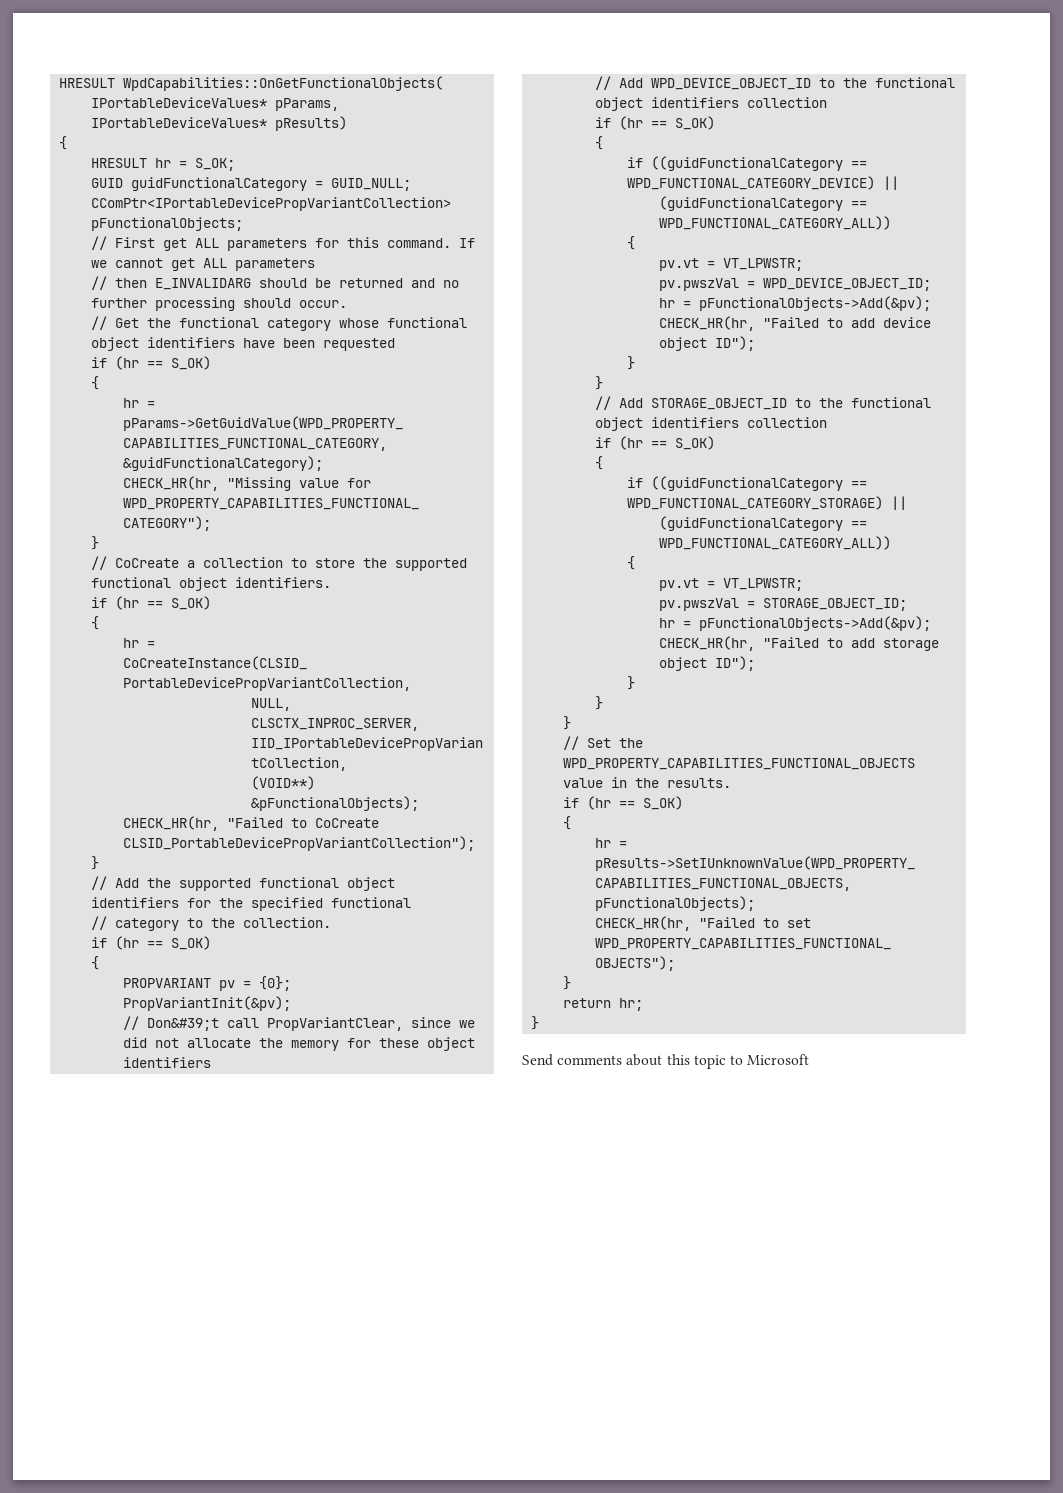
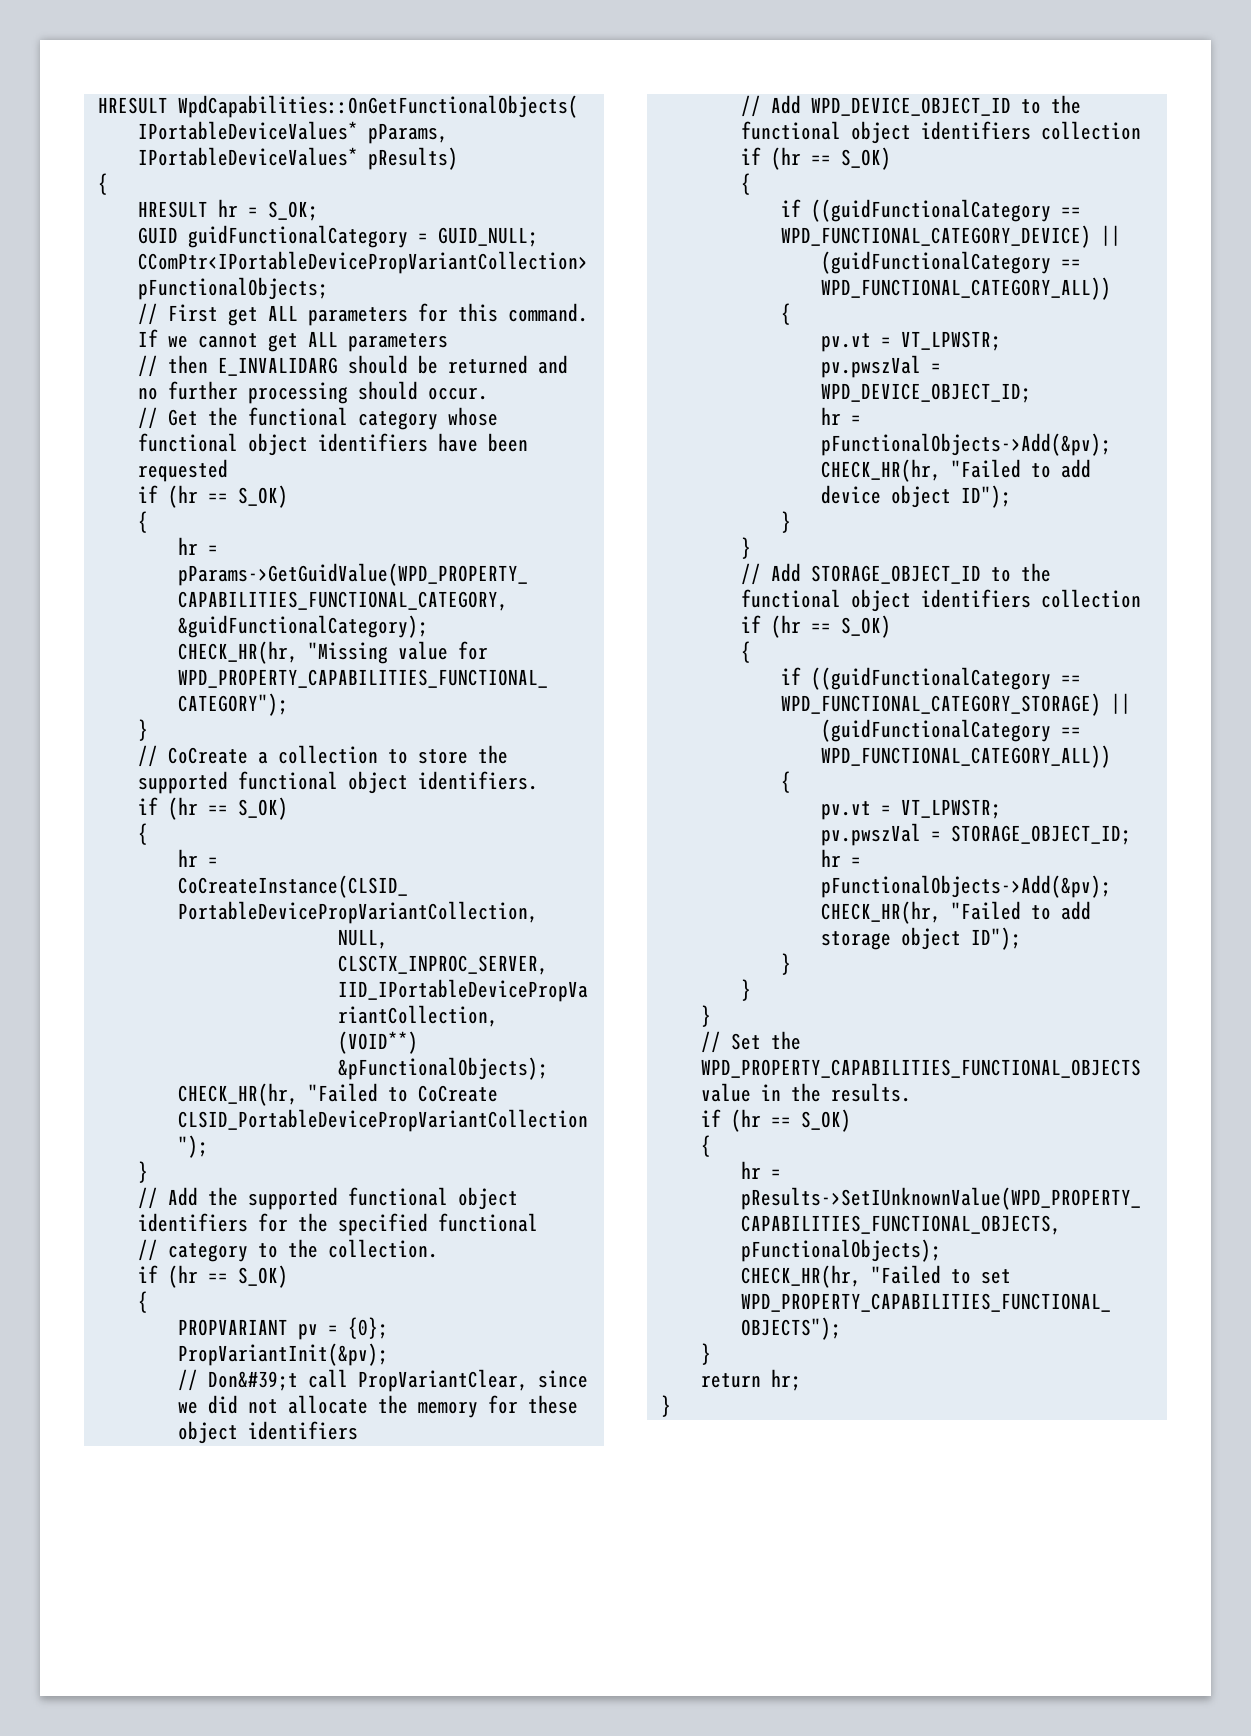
- Send comments about this topic to Microsoft

